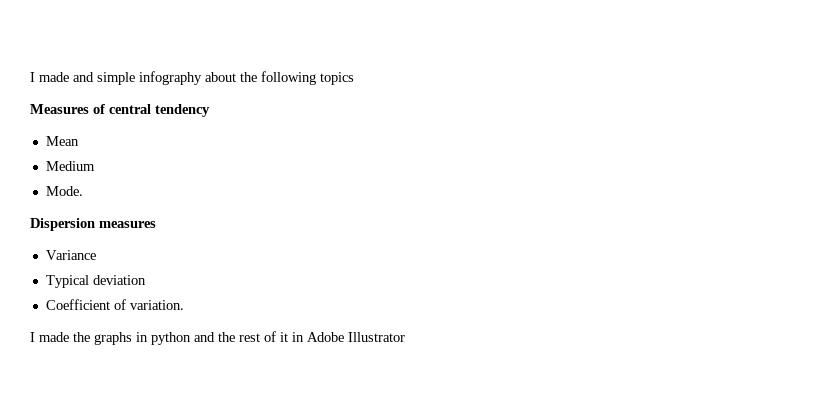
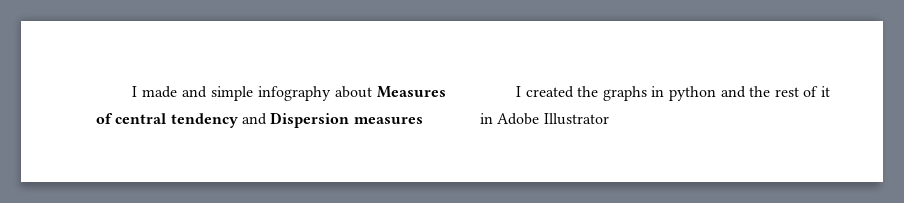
- I made and simple infography about the following topics
- Measures of central tendency
- Mean
- Medium
- Mode.
- Dispersion measures
+ I made and simple infography about Measures of central tendency and Dispersion measures
- Variance
- Typical deviation
- Coefficient of variation.
- I made the graphs in python and the rest of it in Adobe Illustrator
+ I created the graphs in python and the rest of it in Adobe Illustrator

